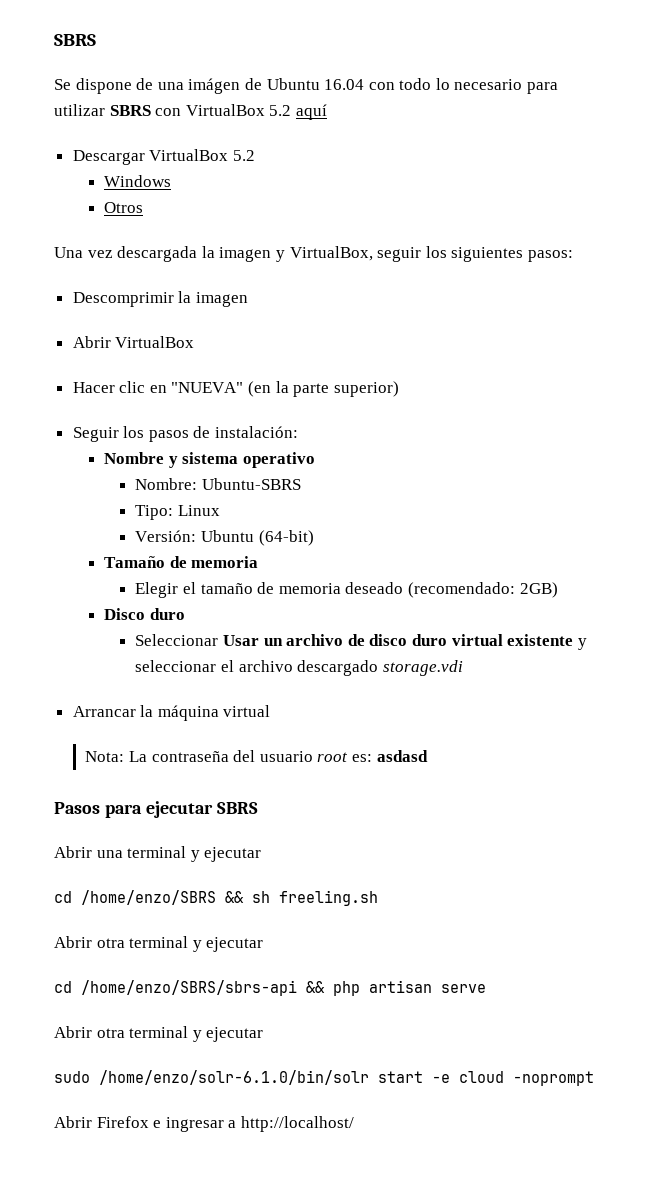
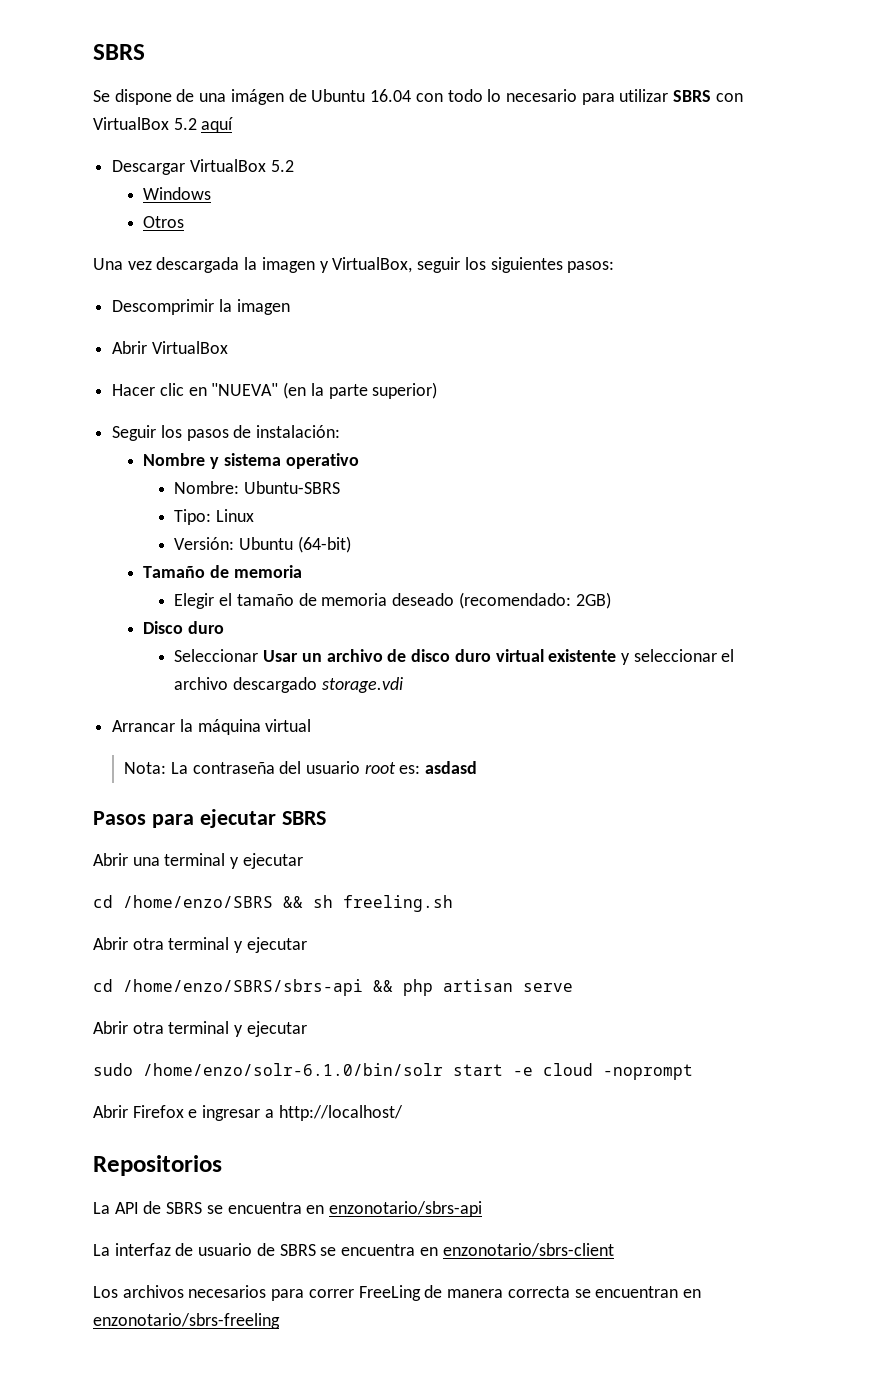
+ Repositorios
+ La API de SBRS se encuentra en enzonotario/sbrs-api
+ La interfaz de usuario de SBRS se encuentra en enzonotario/sbrs-client
+ Los archivos necesarios para correr FreeLing de manera correcta se encuentran en enzonotario/sbrs-freeling

